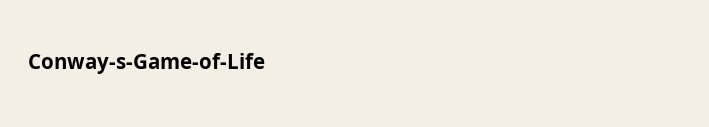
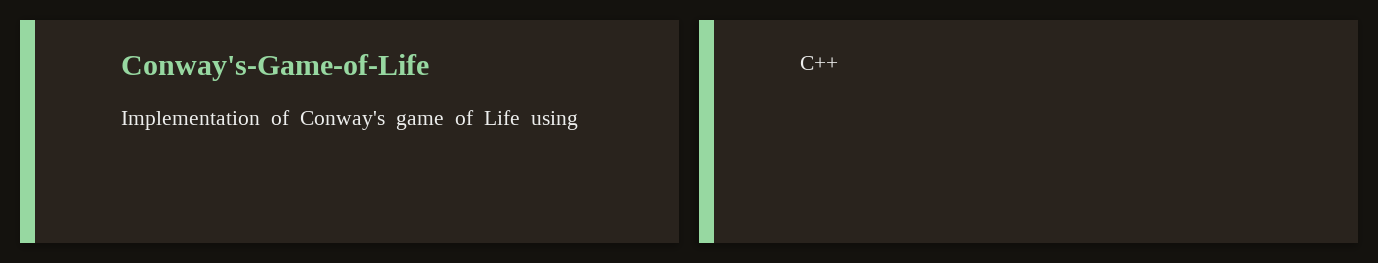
- Conway-s-Game-of-Life
+ Conway's-Game-of-Life
+ Implementation of Conway's game of Life using C++

